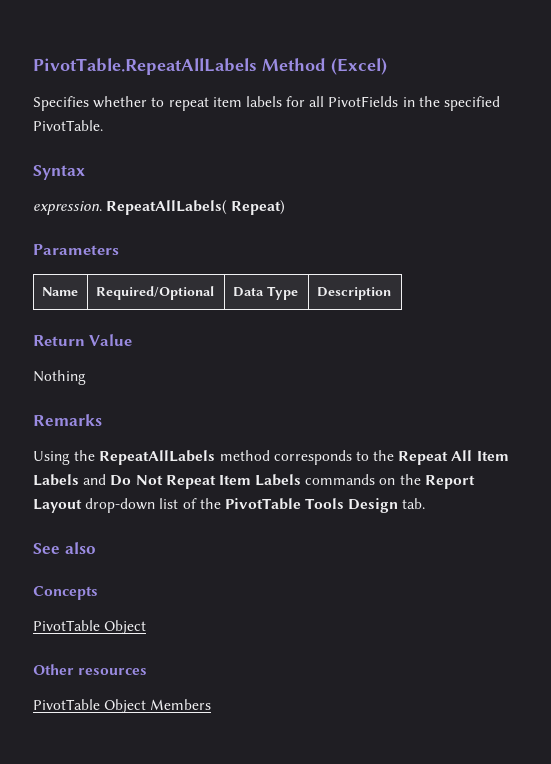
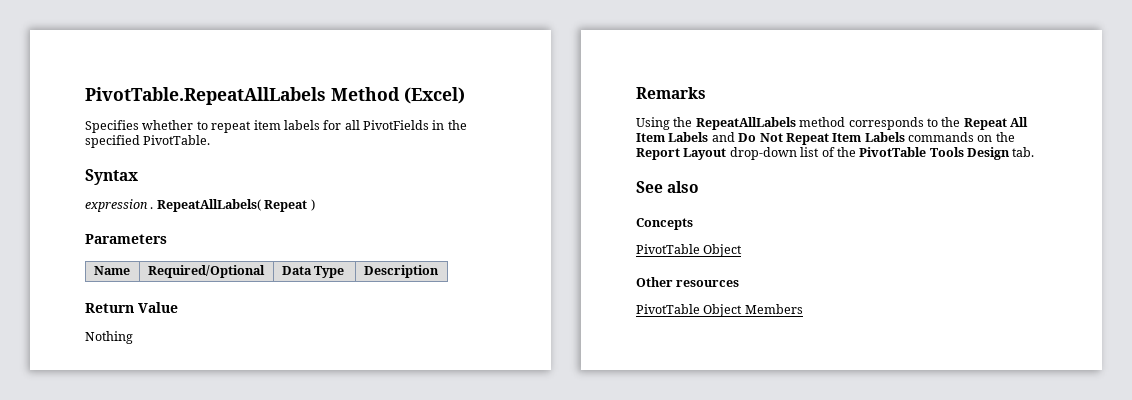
- expression. RepeatAllLabels( Repeat)
+ expression . RepeatAllLabels( Repeat )

